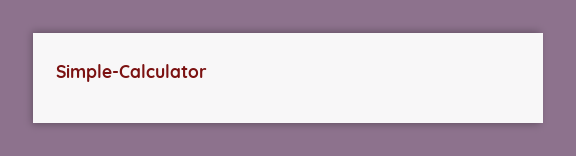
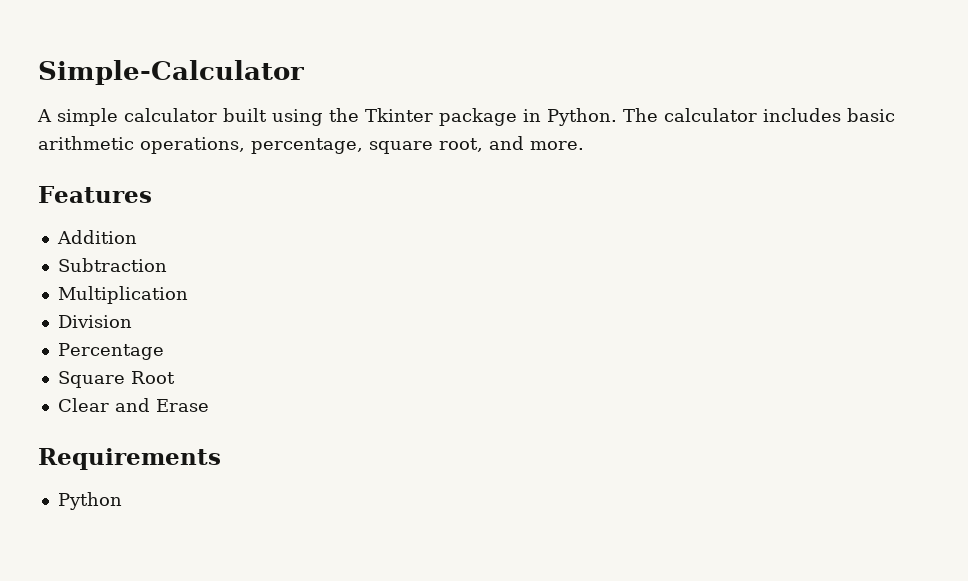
+ A simple calculator built using the Tkinter package in Python. The calculator includes basic arithmetic operations, percentage, square root, and more.
+ Features
+ Addition
+ Subtraction
+ Multiplication
+ Division
+ Percentage
+ Square Root
+ Clear and Erase
+ Requirements
+ Python

